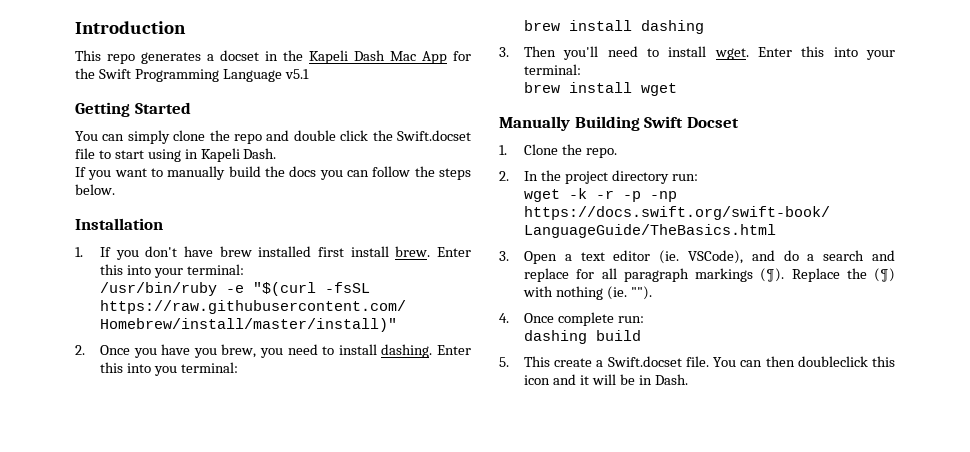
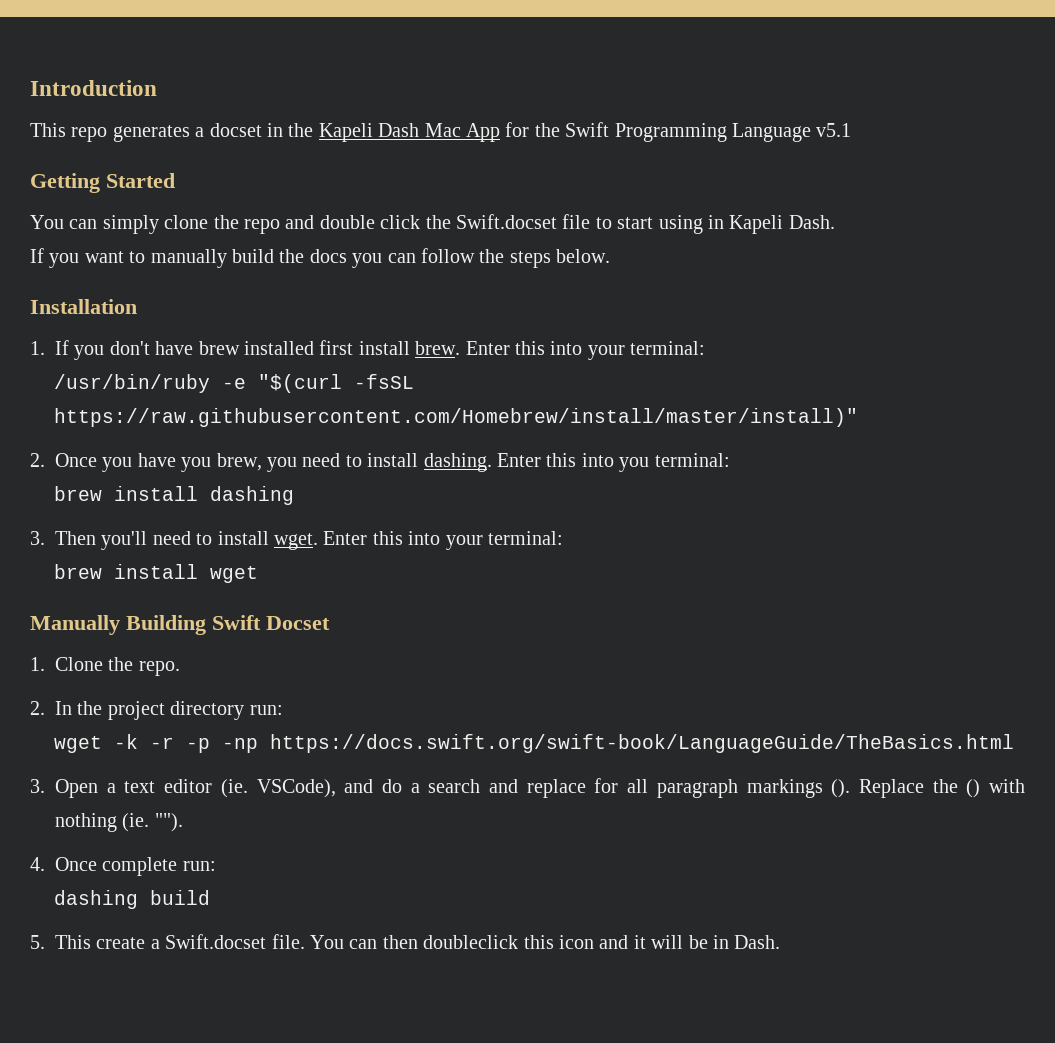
- 3. Open a text editor (ie. VSCode), and do a search and replace for all paragraph markings (¶).
+ 3. Open a text editor (ie. VSCode), and do a search and replace for all paragraph markings ().
- Replace the (¶) with nothing (ie. "").
+ Replace the () with nothing (ie. "").

